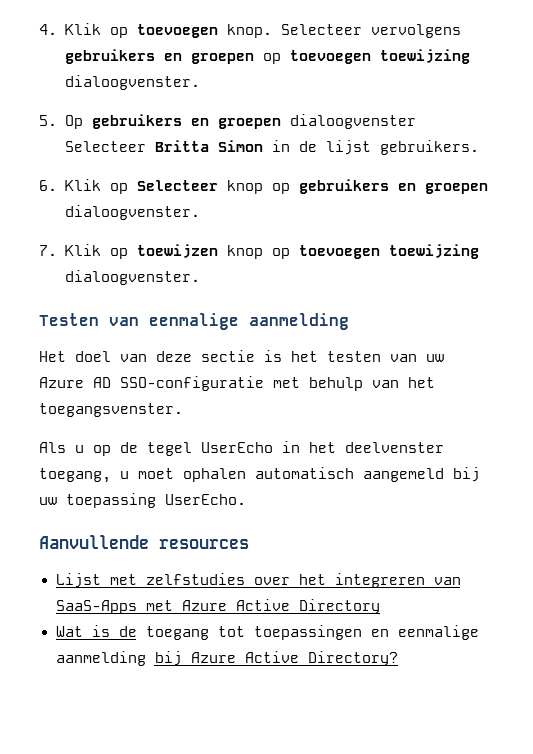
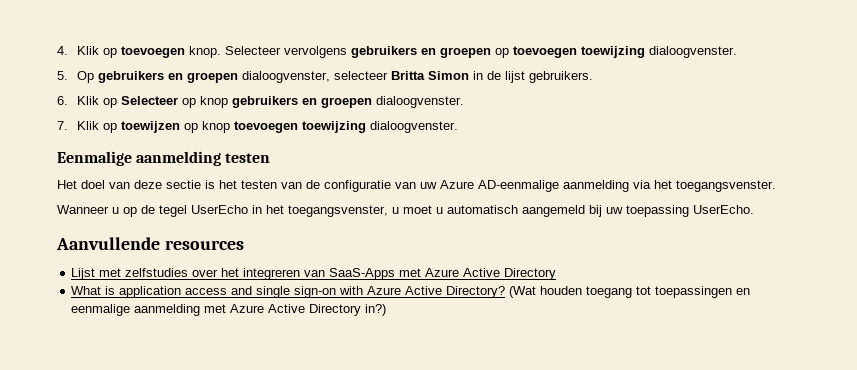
- 5. Op gebruikers en groepen dialoogvenster Selecteer Britta Simon in de lijst gebruikers.
+ 5. Op gebruikers en groepen dialoogvenster, selecteer Britta Simon in de lijst gebruikers.
- 6. Klik op Selecteer knop op gebruikers en groepen dialoogvenster.
+ 6. Klik op Selecteer op knop gebruikers en groepen dialoogvenster.
- 7. Klik op toewijzen knop op toevoegen toewijzing dialoogvenster.
- Testen van eenmalige aanmelding
+ 7. Klik op toewijzen op knop toevoegen toewijzing dialoogvenster.
+ Eenmalige aanmelding testen
- Het doel van deze sectie is het testen van uw Azure AD SSO-configuratie met behulp van het toegangsvenster.
+ Het doel van deze sectie is het testen van de configuratie van uw Azure AD-eenmalige aanmelding via het toegangsvenster.
- Als u op de tegel UserEcho in het deelvenster toegang, u moet ophalen automatisch aangemeld bij uw toepassing UserEcho.
+ Wanneer u op de tegel UserEcho in het toegangsvenster, u moet u automatisch aangemeld bij uw toepassing UserEcho.
- Wat is de toegang tot toepassingen en eenmalige aanmelding bij Azure Active Directory?
+ What is application access and single sign-on with Azure Active Directory? (Wat houden toegang tot toepassingen en eenmalige aanmelding met Azure Active Directory in?)

